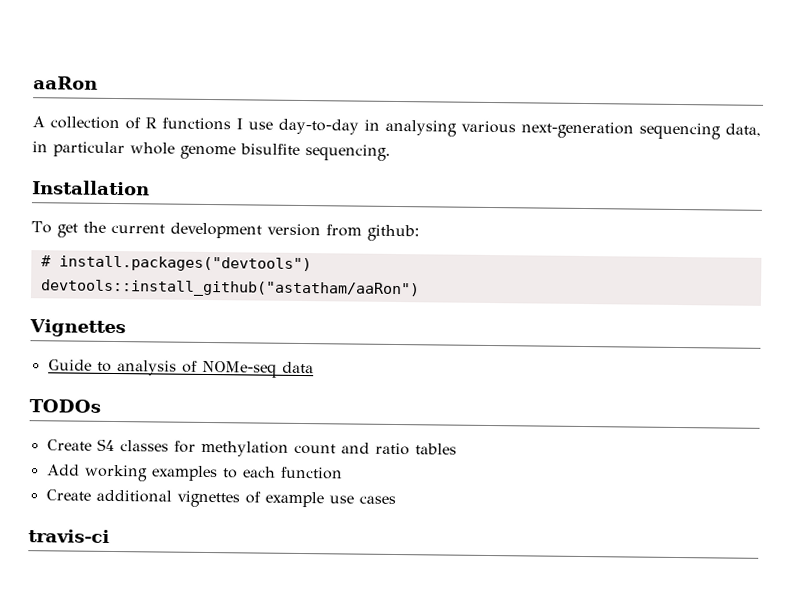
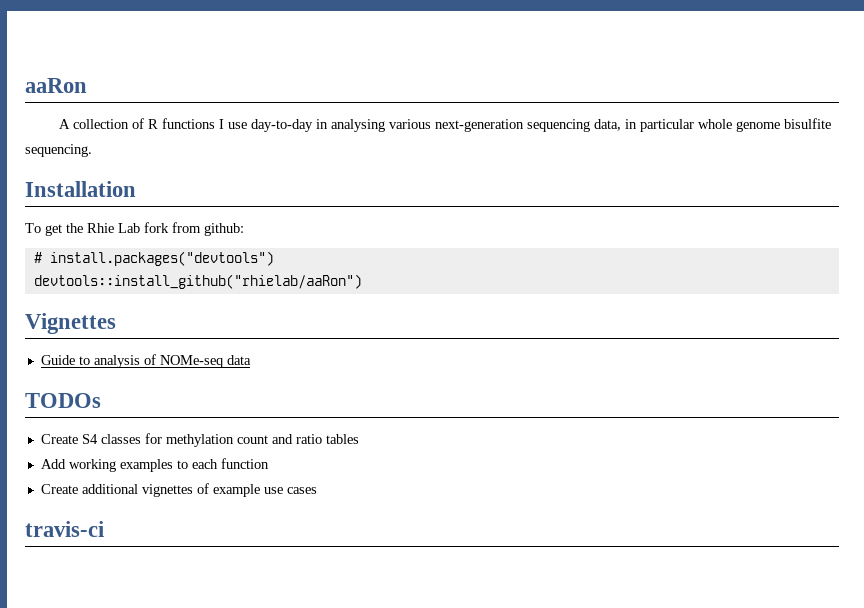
- To get the current development version from github:
+ To get the Rhie Lab fork from github:
- devtools::install_github("astatham/aaRon")
+ devtools::install_github("rhielab/aaRon")

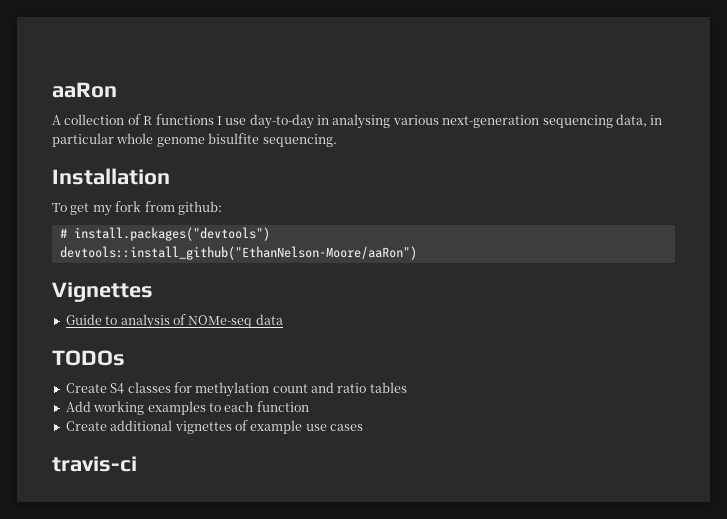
- To get the Rhie Lab fork from github:
+ To get my fork from github:
- devtools::install_github("rhielab/aaRon")
+ devtools::install_github("EthanNelson-Moore/aaRon")

